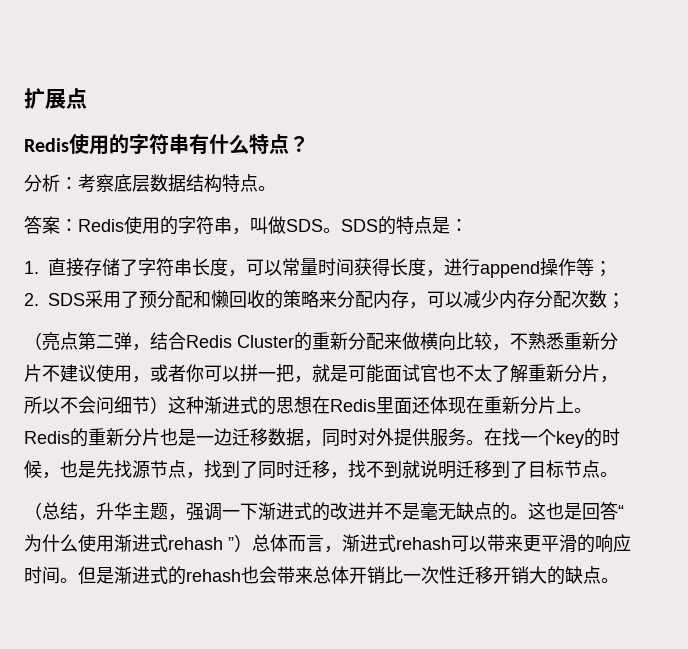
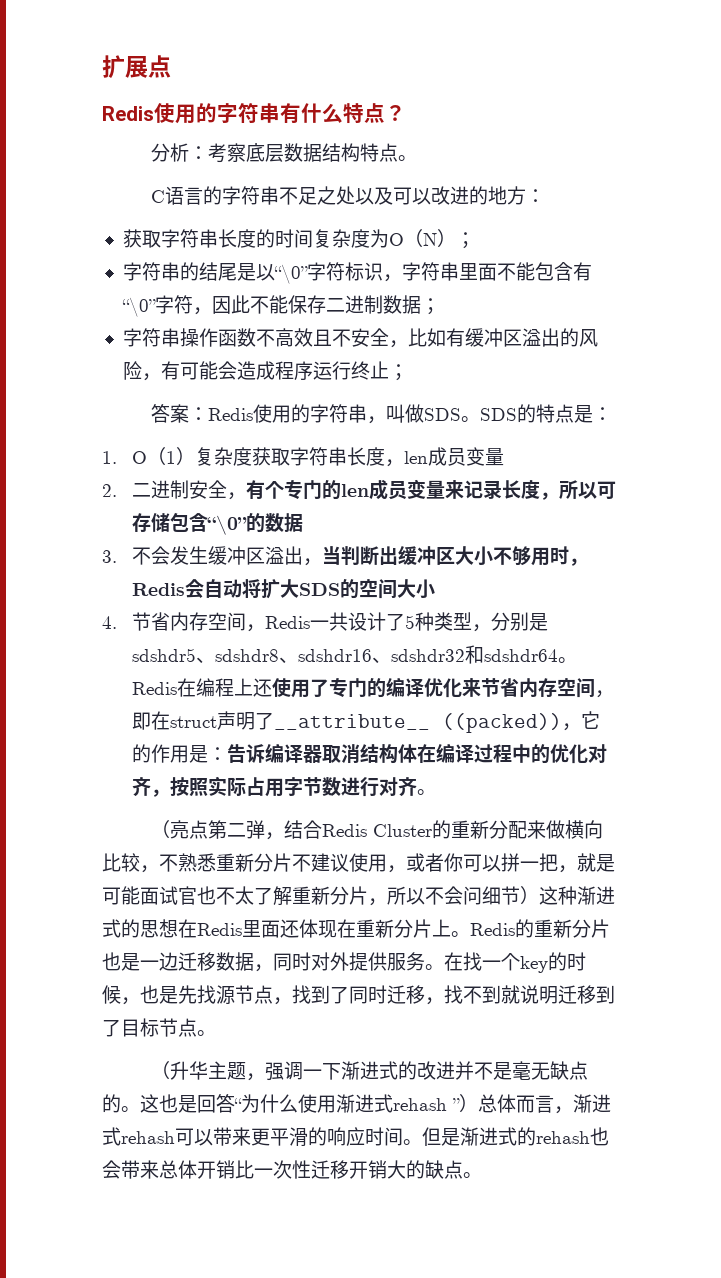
+ C语言的字符串不足之处以及可以改进的地方：
+ 获取字符串长度的时间复杂度为O（N）；
+ 字符串的结尾是以“\0”字符标识，字符串里面不能包含有“\0”字符，因此不能保存二进制数据；
+ 字符串操作函数不高效且不安全，比如有缓冲区溢出的风险，有可能会造成程序运行终止；
- 1.直接存储了字符串长度，可以常量时间获得长度，进行append操作等；
- 2. SDS采用了预分配和懒回收的策略来分配内存，可以减少内存分配次数；
+ 1. O（1）复杂度获取字符串长度，len成员变量
+ 2.二进制安全，有个专门的len成员变量来记录长度，所以可存储包含“\0”的数据
+ 3.不会发生缓冲区溢出，当判断出缓冲区大小不够用时，Redis会自动将扩大SDS的空间大小
+ 4.节省内存空间，Redis一共设计了5种类型，分别是sdshdr5、sdshdr8、sdshdr16、sdshdr32和sdshdr64。Redis在编程上还使用了专门的编译优化来节省内存空间，即在struct声明了__attribute__ ((packed))，它的作用是：告诉编译器取消结构体在编译过程中的优化对齐，按照实际占用字节数进行对齐。
- （总结，升华主题，强调一下渐进式的改进并不是毫无缺点的。
+ （升华主题，强调一下渐进式的改进并不是毫无缺点的。

